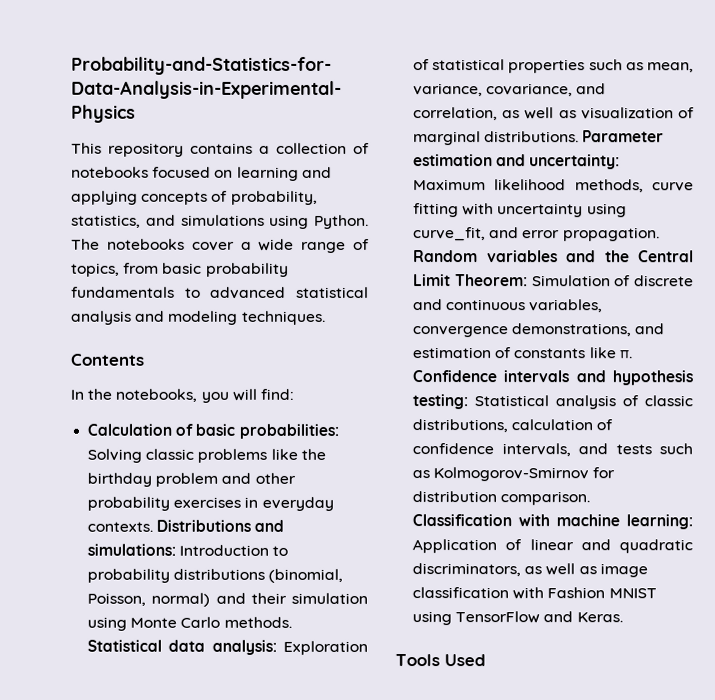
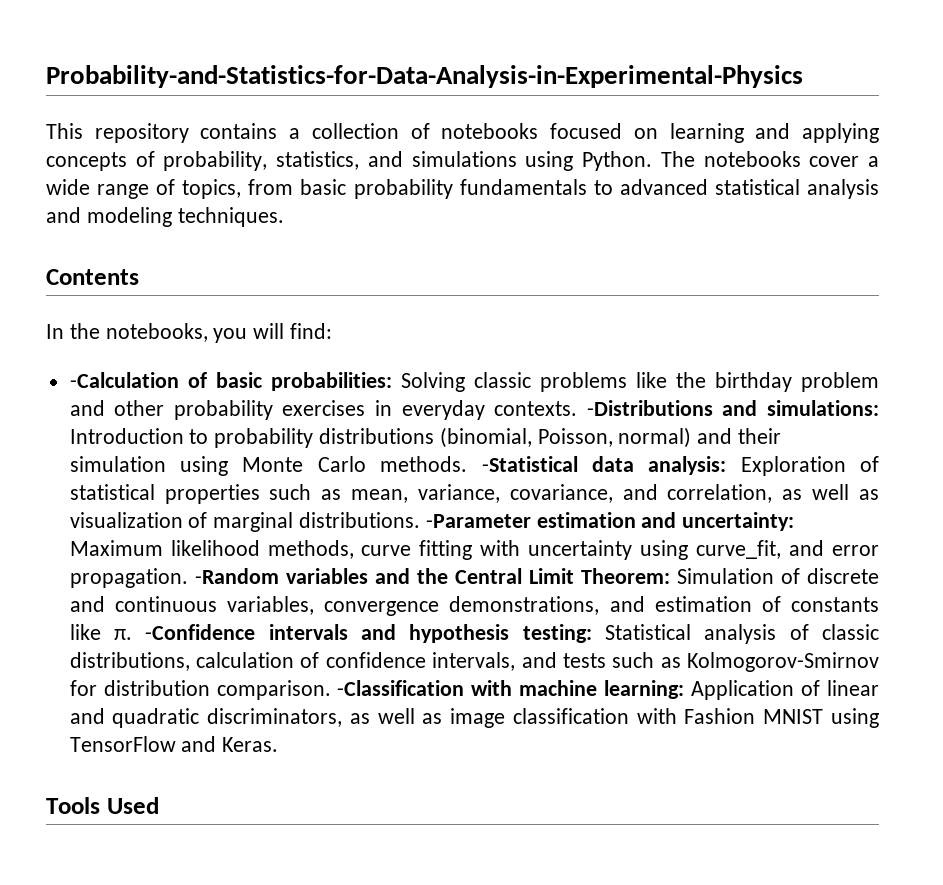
- Calculation of basic probabilities: Solving classic problems like the birthday problem and other probability exercises in everyday contexts.
+ -Calculation of basic probabilities: Solving classic problems like the birthday problem and other probability exercises in everyday contexts.
- Distributions and simulations: Introduction to probability distributions (binomial, Poisson, normal) and their simulation using Monte Carlo methods.
+ -Distributions and simulations: Introduction to probability distributions (binomial, Poisson, normal) and their simulation using Monte Carlo methods.
- Statistical data analysis: Exploration of statistical properties such as mean, variance, covariance, and correlation, as well as visualization of marginal distributions.
+ -Statistical data analysis: Exploration of statistical properties such as mean, variance, covariance, and correlation, as well as visualization of marginal distributions.
- Parameter estimation and uncertainty: Maximum likelihood methods, curve fitting with uncertainty using curve_fit, and error propagation.
+ -Parameter estimation and uncertainty: Maximum likelihood methods, curve fitting with uncertainty using curve_fit, and error propagation.
- Random variables and the Central Limit Theorem: Simulation of discrete and continuous variables, convergence demonstrations, and estimation of constants like π.
+ -Random variables and the Central Limit Theorem: Simulation of discrete and continuous variables, convergence demonstrations, and estimation of constants like π.
- Confidence intervals and hypothesis testing: Statistical analysis of classic distributions, calculation of confidence intervals, and tests such as Kolmogorov-Smirnov for distribution comparison.
+ -Confidence intervals and hypothesis testing: Statistical analysis of classic distributions, calculation of confidence intervals, and tests such as Kolmogorov-Smirnov for distribution comparison.
- Classification with machine learning: Application of linear and quadratic discriminators, as well as image classification with Fashion MNIST using TensorFlow and Keras.
+ -Classification with machine learning: Application of linear and quadratic discriminators, as well as image classification with Fashion MNIST using TensorFlow and Keras.

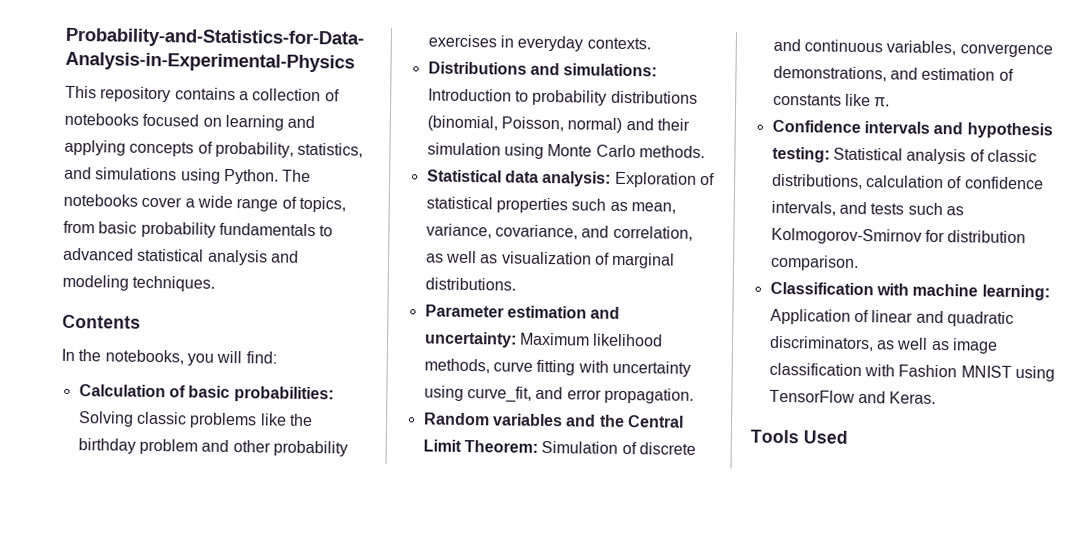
- -Calculation of basic probabilities:
+ Calculation of basic probabilities:
- Solving classic problems like the birthday problem and other probability exercises in everyday contexts. -Distributions and simulations:
+ Solving classic problems like the birthday problem and other probability exercises in everyday contexts.
+ Distributions and simulations:
- Introduction to probability distributions (binomial, Poisson, normal) and their simulation using Monte Carlo methods. -Statistical data analysis:
+ Introduction to probability distributions (binomial, Poisson, normal) and their simulation using Monte Carlo methods.
+ Statistical data analysis:
- Exploration of statistical properties such as mean, variance, covariance, and correlation, as well as visualization of marginal distributions. -Parameter estimation and uncertainty:
+ Exploration of statistical properties such as mean, variance, covariance, and correlation, as well as visualization of marginal distributions.
+ Parameter estimation and uncertainty:
- Maximum likelihood methods, curve fitting with uncertainty using curve_fit, and error propagation. -Random variables and the Central Limit Theorem:
+ Maximum likelihood methods, curve fitting with uncertainty using curve_fit, and error propagation.
+ Random variables and the Central Limit Theorem:
- Simulation of discrete and continuous variables, convergence demonstrations, and estimation of constants like π. -Confidence intervals and hypothesis testing:
+ Simulation of discrete and continuous variables, convergence demonstrations, and estimation of constants like π.
+ Confidence intervals and hypothesis testing:
- Statistical analysis of classic distributions, calculation of confidence intervals, and tests such as Kolmogorov-Smirnov for distribution comparison. -Classification with machine learning:
+ Statistical analysis of classic distributions, calculation of confidence intervals, and tests such as Kolmogorov-Smirnov for distribution comparison.
+ Classification with machine learning:

